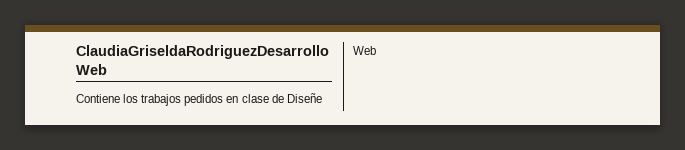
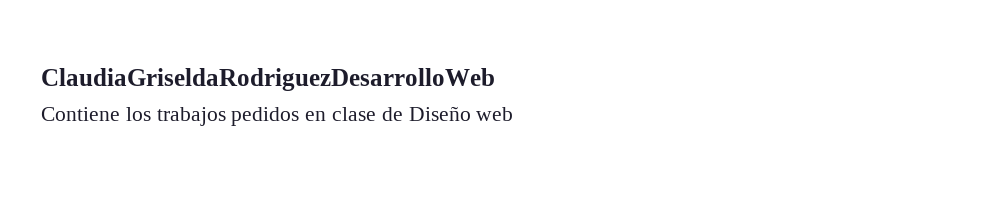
- Contiene los trabajos pedidos en clase de Diseñe Web
+ Contiene los trabajos pedidos en clase de Diseño web

